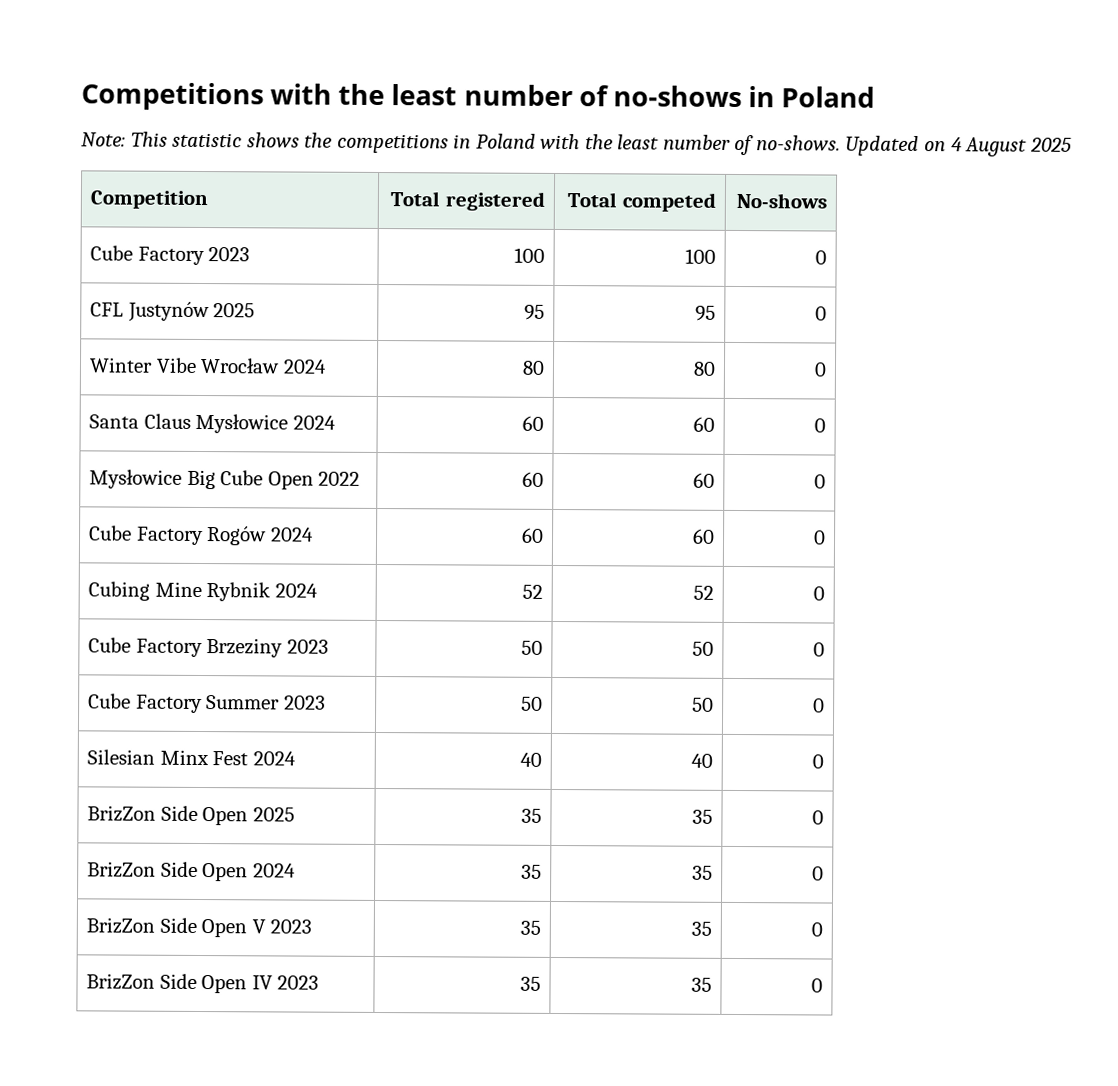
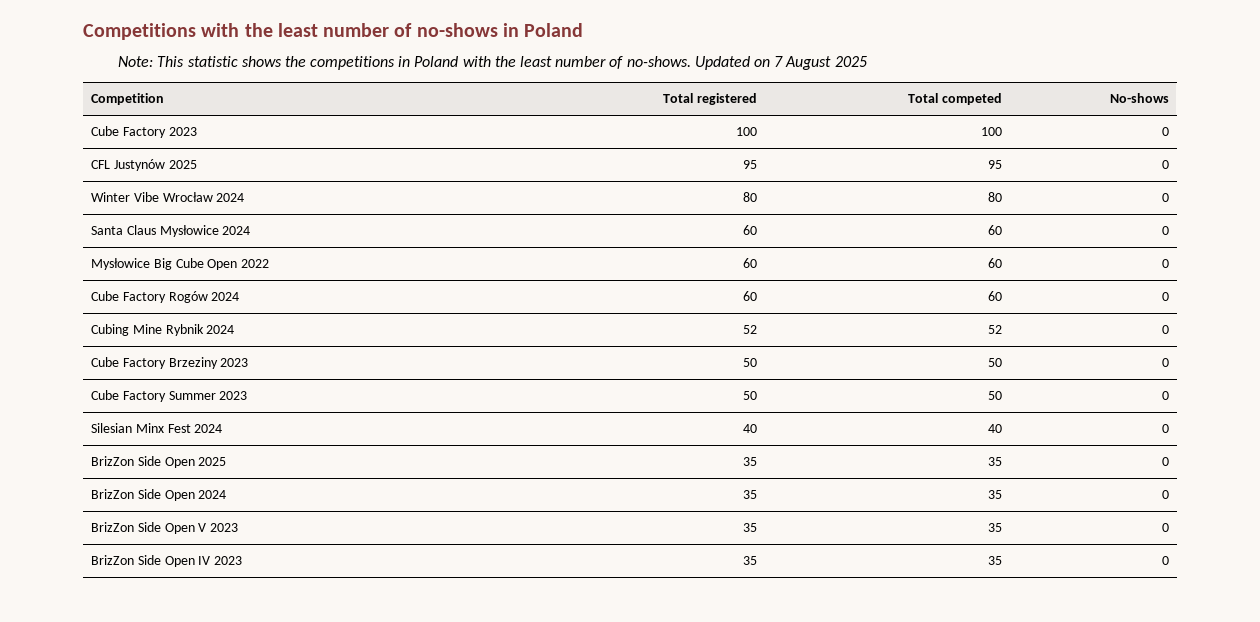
- Updated on 4 August 2025
+ Updated on 7 August 2025

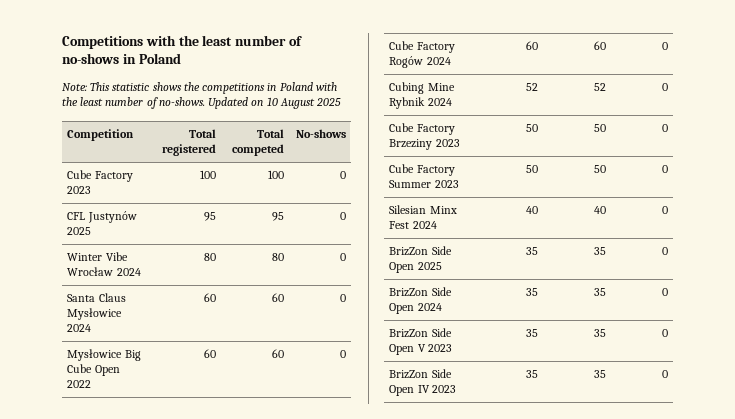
- Updated on 7 August 2025
+ Updated on 10 August 2025

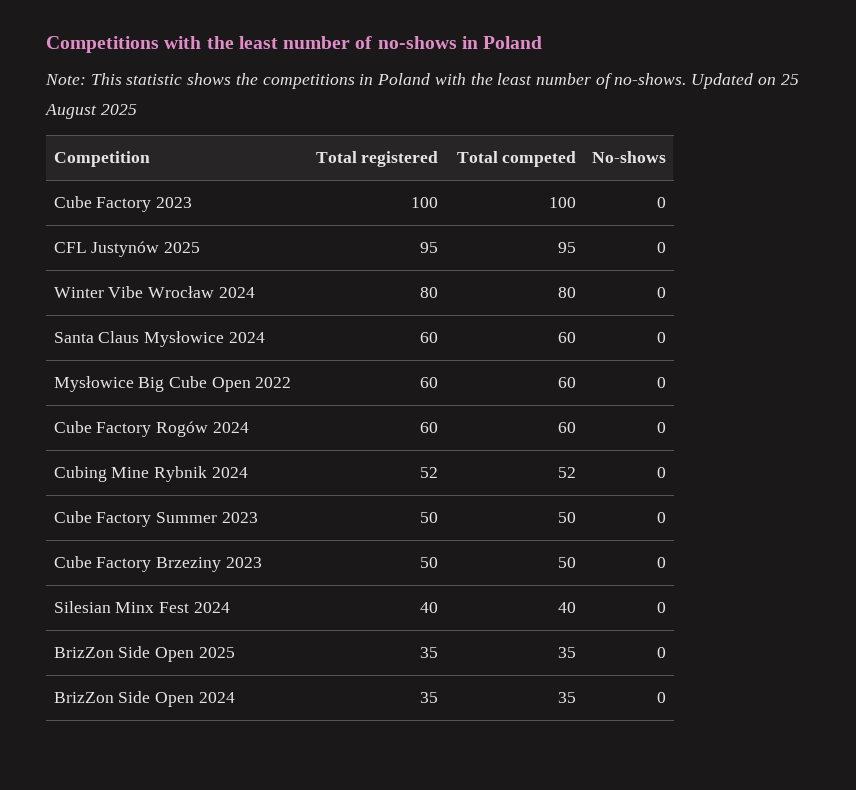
- Updated on 10 August 2025
+ Updated on 25 August 2025
- Cube Factory Brzeziny 2023 | 50 | 50 | 0
+ Cube Factory Summer 2023 | 50 | 50 | 0
- Cube Factory Summer 2023 | 50 | 50 | 0
+ Cube Factory Brzeziny 2023 | 50 | 50 | 0
- BrizZon Side Open V 2023 | 35 | 35 | 0
- BrizZon Side Open IV 2023 | 35 | 35 | 0

